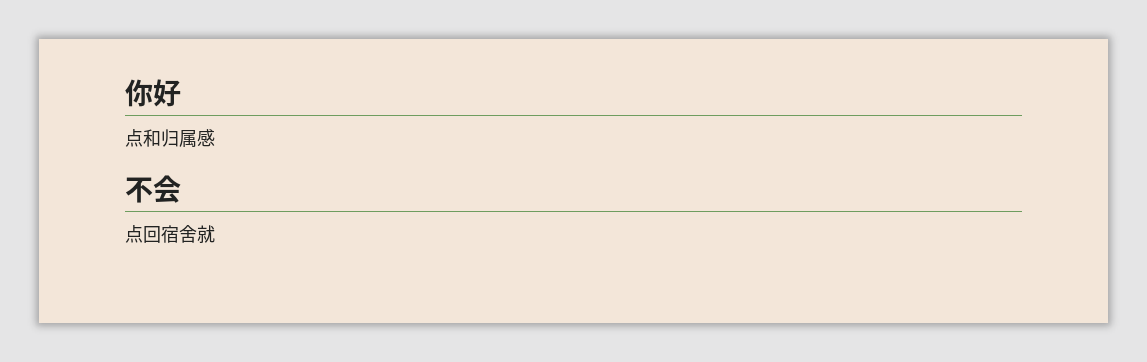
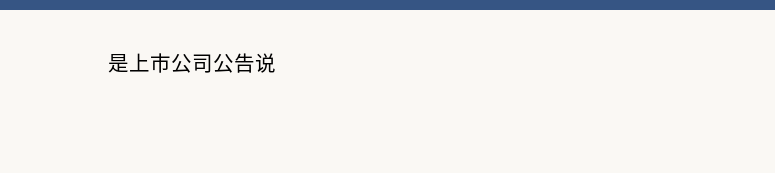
- 你好
- 点和归属感
- 不会
- 点回宿舍就
+ 是上市公司公告说

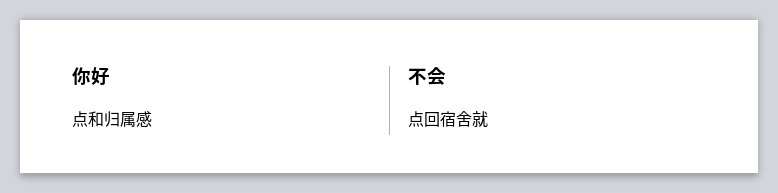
- 是上市公司公告说
+ 你好
+ 点和归属感
+ 不会
+ 点回宿舍就

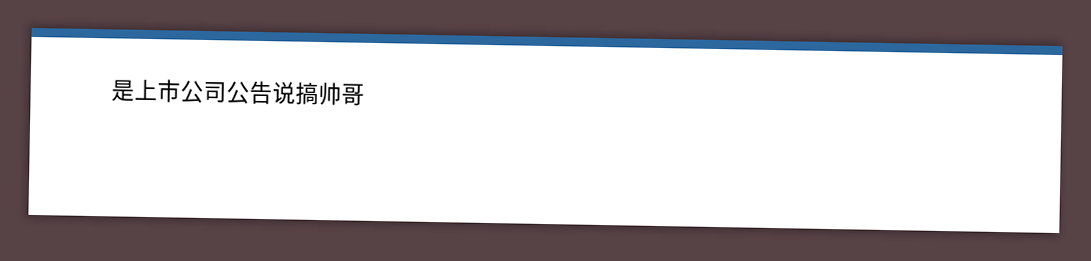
- 你好
- 点和归属感
- 不会
- 点回宿舍就
+ 是上市公司公告说搞帅哥

